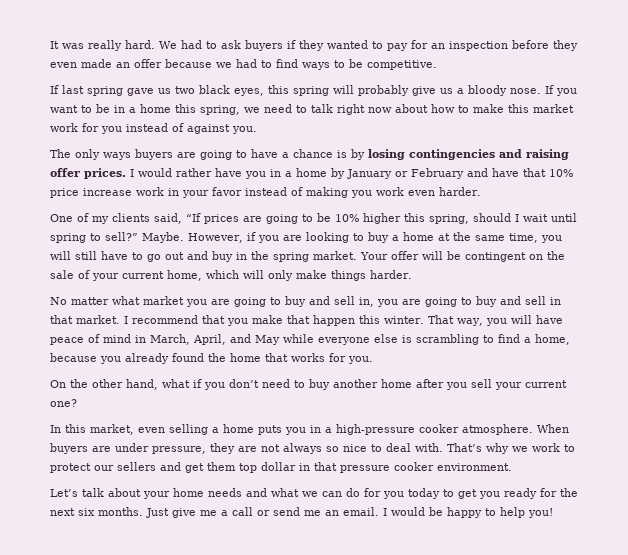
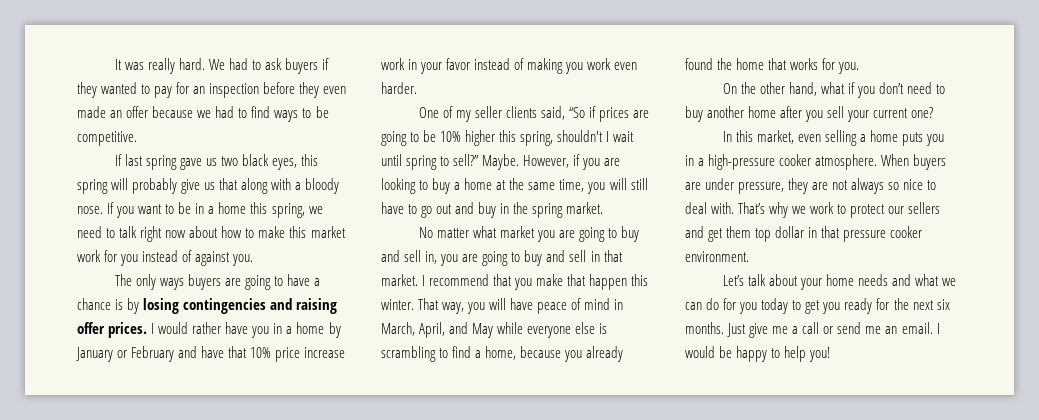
- If last spring gave us two black eyes, this spring will probably give us a bloody nose.
+ If last spring gave us two black eyes, this spring will probably give us that along with a bloody nose.
- One of my clients said, “If prices are going to be 10% higher this spring, should I wait until spring to sell?”
+ One of my seller clients said, “So if prices are going to be 10% higher this spring, shouldn't I wait until spring to sell?”
- Your offer will be contingent on the sale of your current home, which will only make things harder.

